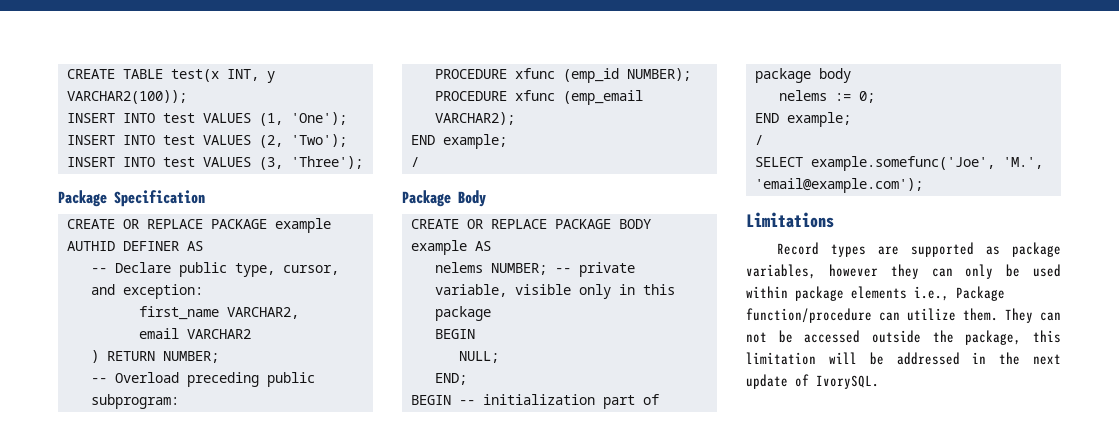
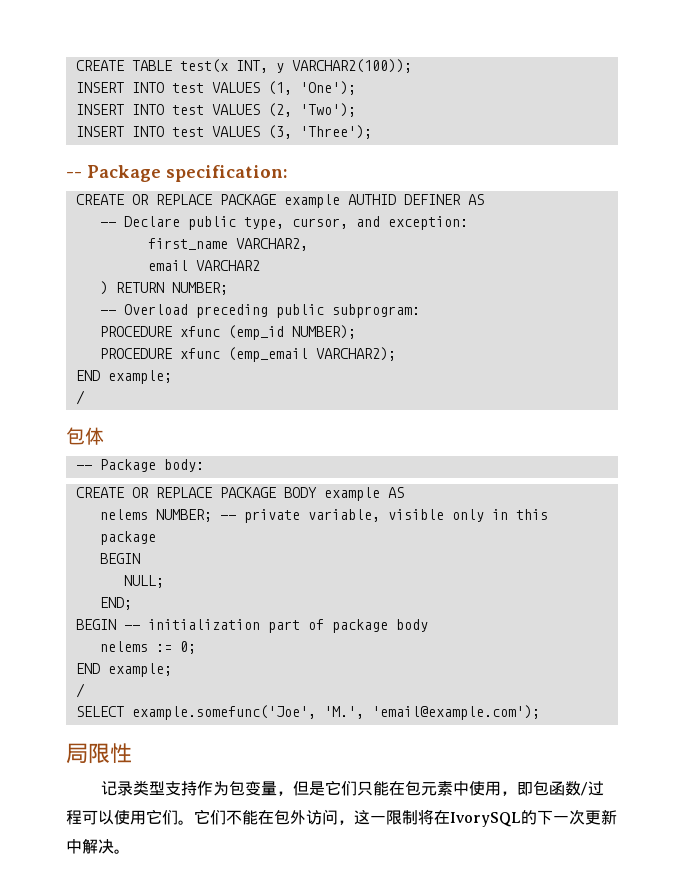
- Package Specification
+ -- Package specification:
- Package Body
+ 包体
+ -- Package body:
- Limitations
- Record types are supported as package variables, however they can only be used within package elements i.e., Package function/procedure can utilize them. They can not be accessed outside the package, this limitation will be addressed in the next update of IvorySQL.
+ 局限性
+ 记录类型支持作为包变量，但是它们只能在包元素中使用，即包函数/过程可以使用它们。它们不能在包外访问，这一限制将在IvorySQL的下一次更新中解决。

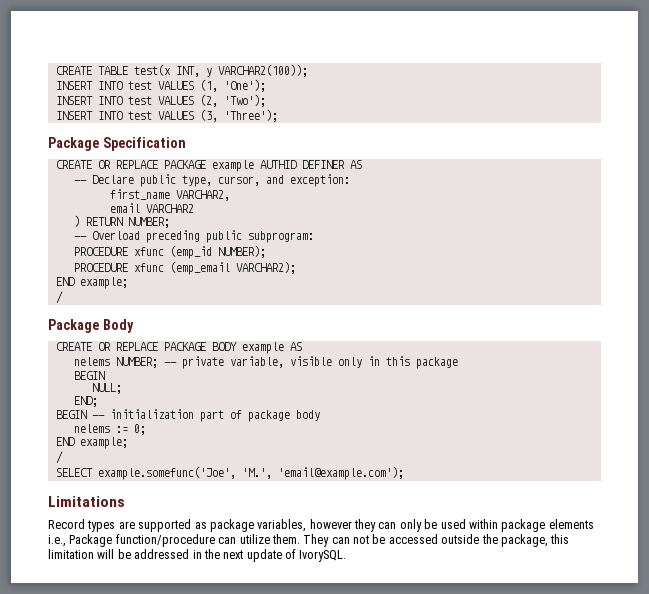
- -- Package specification:
+ Package Specification
- 包体
- -- Package body:
+ Package Body
- 局限性
- 记录类型支持作为包变量，但是它们只能在包元素中使用，即包函数/过程可以使用它们。它们不能在包外访问，这一限制将在IvorySQL的下一次更新中解决。
+ Limitations
+ Record types are supported as package variables, however they can only be used within package elements i.e., Package function/procedure can utilize them. They can not be accessed outside the package, this limitation will be addressed in the next update of IvorySQL.

